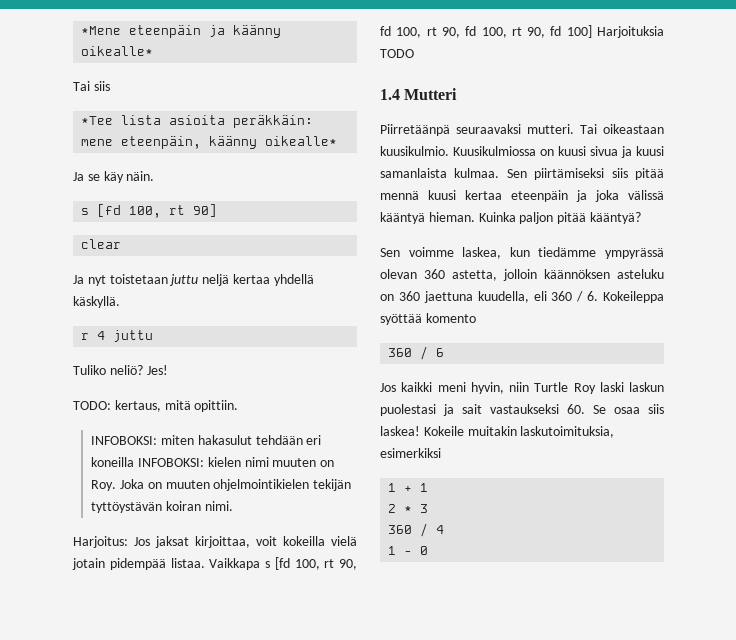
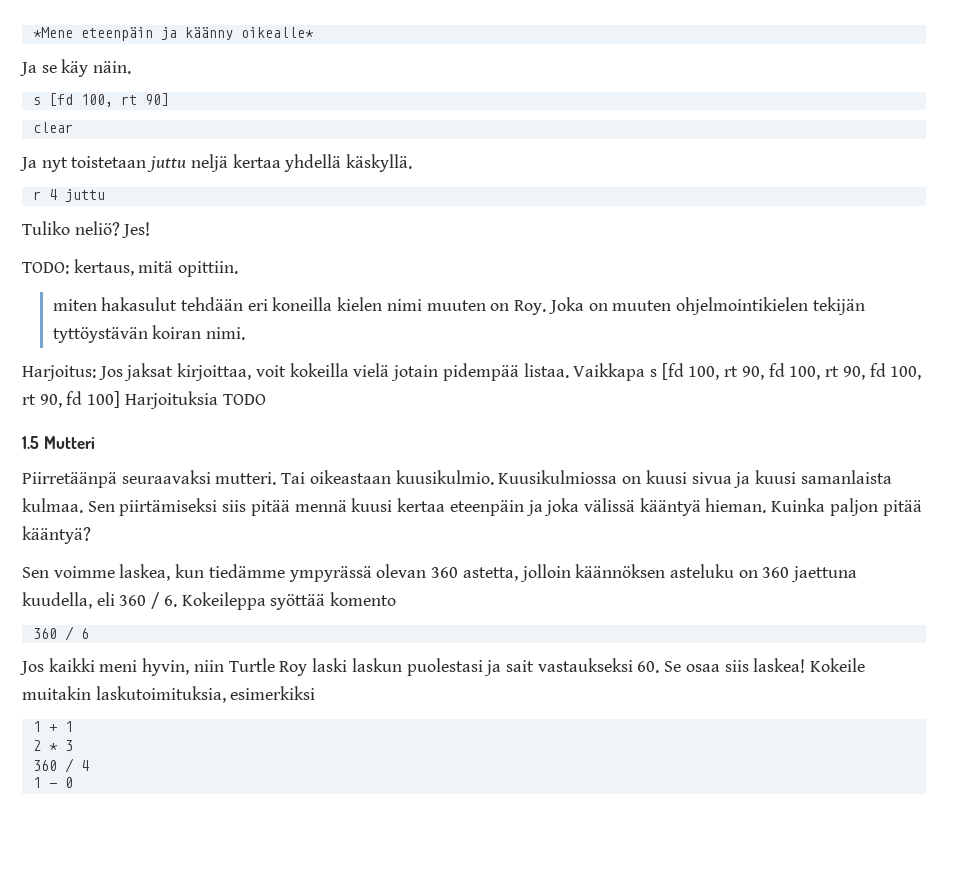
- Tai siis
- *Tee lista asioita peräkkäin: mene eteenpäin, käänny oikealle*
- INFOBOKSI: miten hakasulut tehdään eri koneilla INFOBOKSI: kielen nimi muuten on Roy. Joka on muuten ohjelmointikielen tekijän tyttöystävän koiran nimi.
+ miten hakasulut tehdään eri koneilla kielen nimi muuten on Roy. Joka on muuten ohjelmointikielen tekijän tyttöystävän koiran nimi.
- 1.4 Mutteri
+ 1.5 Mutteri

